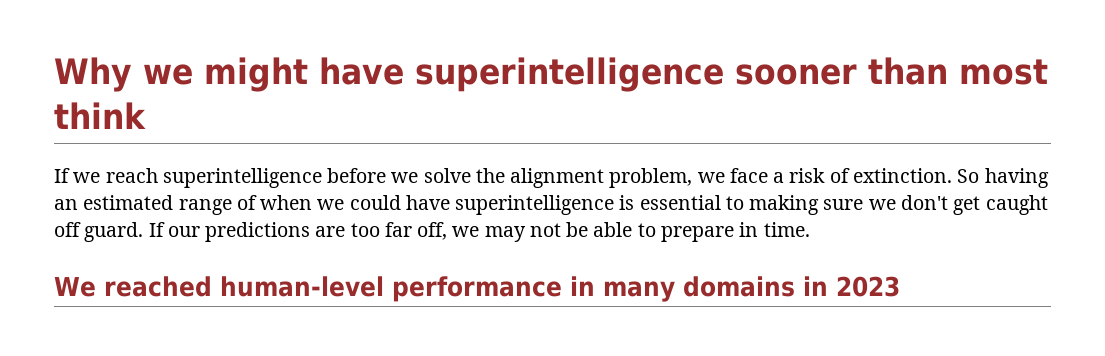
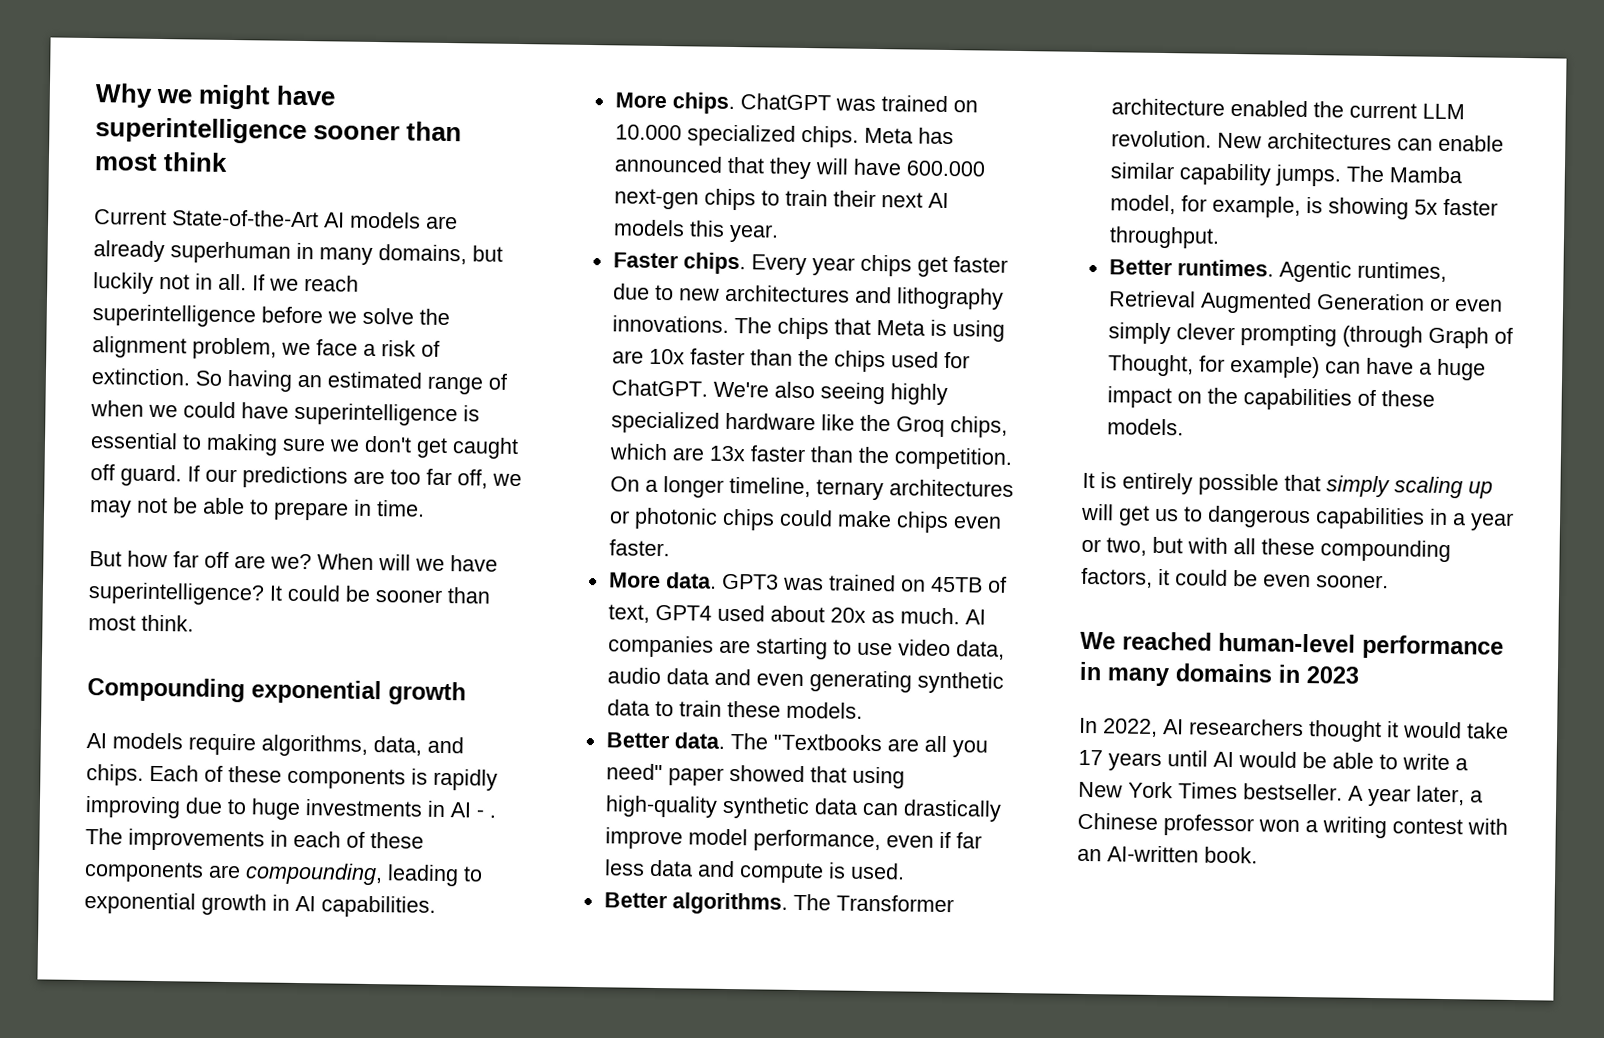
+ Current State-of-the-Art AI models are already superhuman in many domains, but luckily not in all.
+ But how far off are we? When will we have superintelligence? It could be sooner than most think.
+ Compounding exponential growth
+ AI models require algorithms, data, and chips. Each of these components is rapidly improving due to huge investments in AI - . The improvements in each of these components are compounding, leading to exponential growth in AI capabilities.
+ More chips. ChatGPT was trained on 10.000 specialized chips. Meta has announced that they will have 600.000 next-gen chips to train their next AI models this year.
+ Faster chips. Every year chips get faster due to new architectures and lithography innovations. The chips that Meta is using are 10x faster than the chips used for ChatGPT. We're also seeing highly specialized hardware like the Groq chips, which are 13x faster than the competition. On a longer timeline, ternary architectures or photonic chips could make chips even faster.
+ More data. GPT3 was trained on 45TB of text, GPT4 used about 20x as much. AI companies are starting to use video data, audio data and even generating synthetic data to train these models.
+ Better data. The "Textbooks are all you need" paper showed that using high-quality synthetic data can drastically improve model performance, even if far less data and compute is used.
+ Better algorithms. The Transformer architecture enabled the current LLM revolution. New architectures can enable similar capability jumps. The Mamba model, for example, is showing 5x faster throughput.
+ Better runtimes. Agentic runtimes, Retrieval Augmented Generation or even simply clever prompting (through Graph of Thought, for example) can have a huge impact on the capabilities of these models.
+ It is entirely possible that simply scaling up will get us to dangerous capabilities in a year or two, but with all these compounding factors, it could be even sooner.
+ In 2022, AI researchers thought it would take 17 years until AI would be able to write a New York Times bestseller. A year later, a Chinese professor won a writing contest with an AI-written book.

